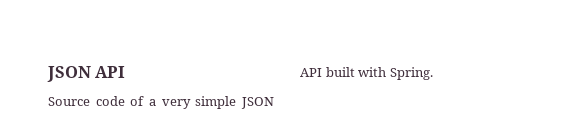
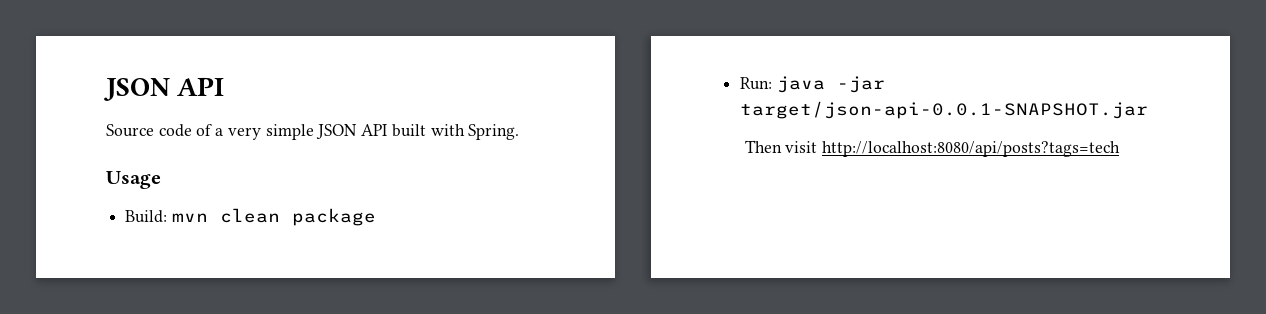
+ Usage
+ Build: mvn clean package
+ Run: java -jar target/json-api-0.0.1-SNAPSHOT.jar
+ Then visit http://localhost:8080/api/posts?tags=tech

